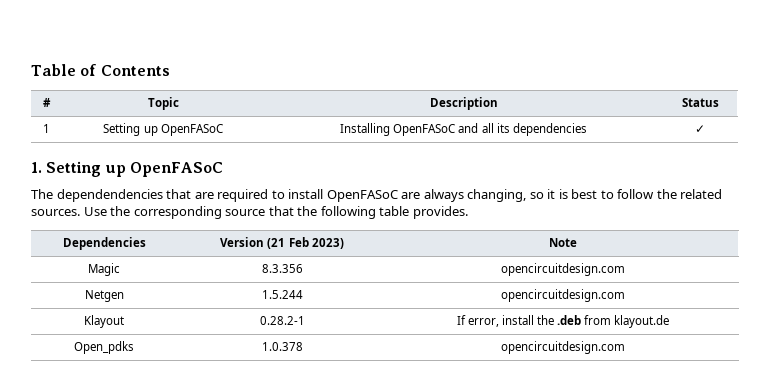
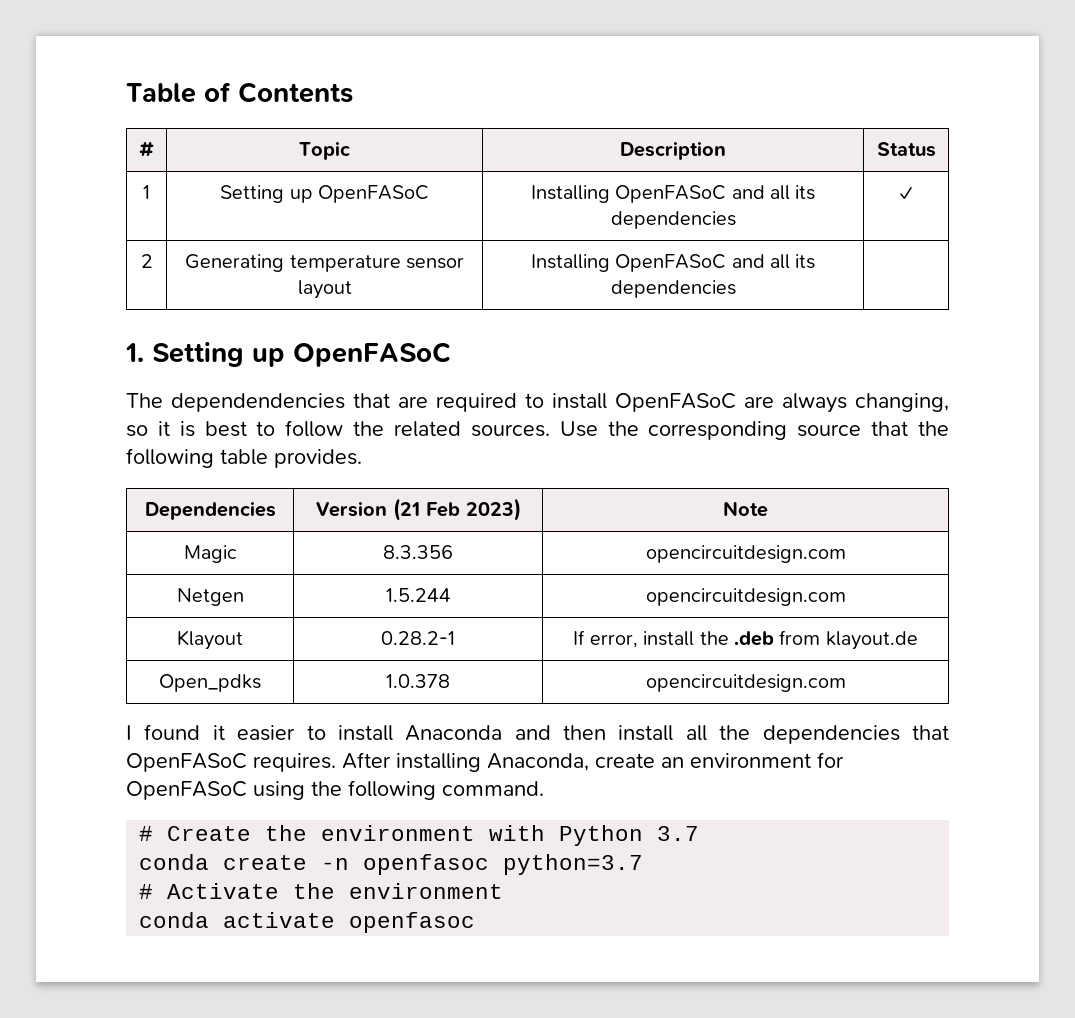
+ 2 | Generating temperature sensor layout | Installing OpenFASoC and all its dependencies |
+ I found it easier to install Anaconda and then install all the dependencies that OpenFASoC requires. After installing Anaconda, create an environment for OpenFASoC using the following command.
+ # Create the environment with Python 3.7
+ conda create -n openfasoc python=3.7
+ # Activate the environment
+ conda activate openfasoc

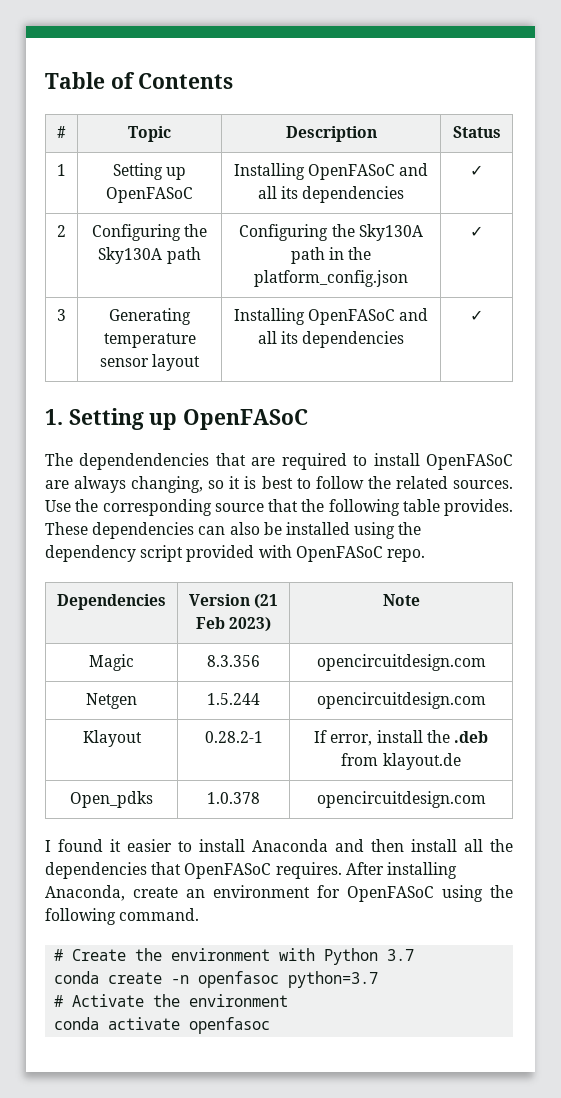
- 2 | Generating temperature sensor layout | Installing OpenFASoC and all its dependencies |
+ 2 | Configuring the Sky130A path | Configuring the Sky130A path in the platform_config.json | ✓
+ 3 | Generating temperature sensor layout | Installing OpenFASoC and all its dependencies | ✓
+ These dependencies can also be installed using the dependency script provided with OpenFASoC repo.

